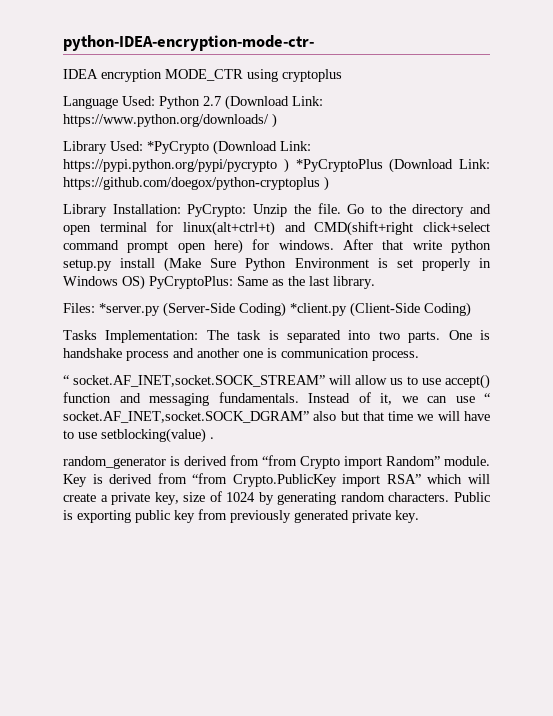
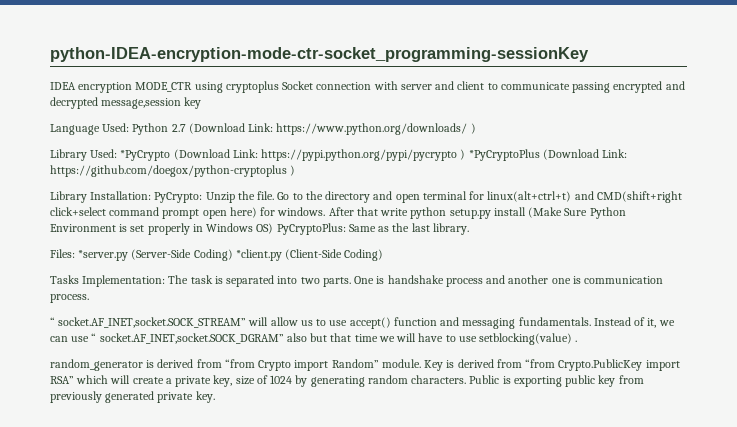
- python-IDEA-encryption-mode-ctr-
+ python-IDEA-encryption-mode-ctr-socket_programming-sessionKey
- IDEA encryption MODE_CTR using cryptoplus
+ IDEA encryption MODE_CTR using cryptoplus Socket connection with server and client to communicate passing encrypted and decrypted message,session key

